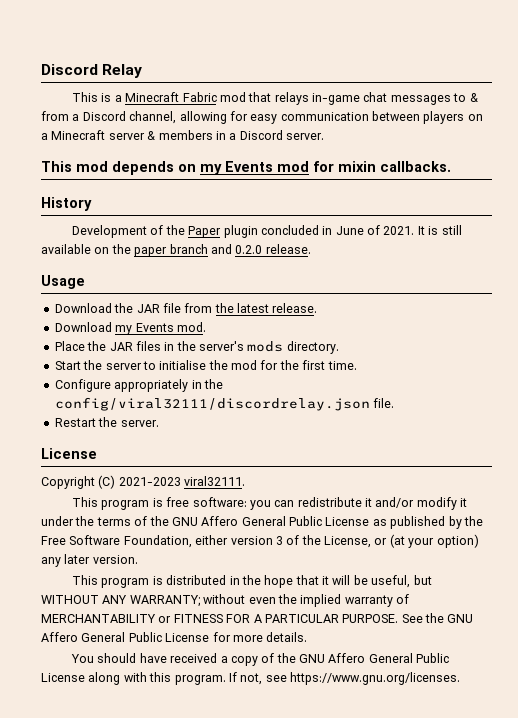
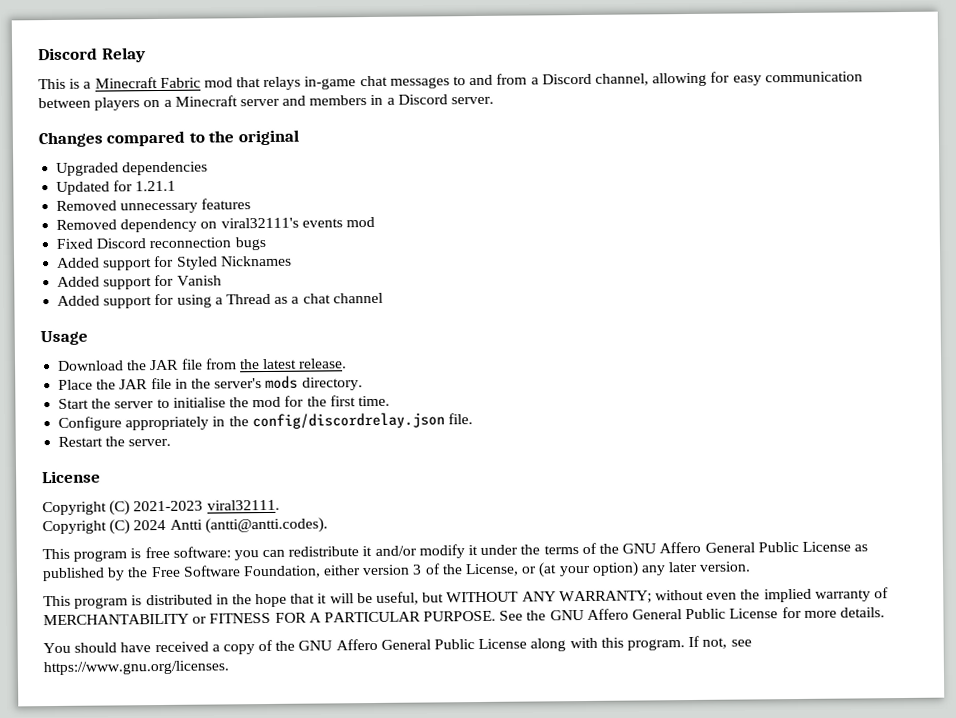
- This is a Minecraft Fabric mod that relays in-game chat messages to & from a Discord channel, allowing for easy communication between players on a Minecraft server & members in a Discord server.
+ This is a Minecraft Fabric mod that relays in-game chat messages to and from a Discord channel, allowing for easy communication between players on a Minecraft server and members in a Discord server.
- This mod depends on my Events mod for mixin callbacks.
- History
- Development of the Paper plugin concluded in June of 2021. It is still available on the paper branch and 0.2.0 release.
+ Changes compared to the original
+ Upgraded dependencies
+ Updated for 1.21.1
+ Removed unnecessary features
+ Removed dependency on viral32111's events mod
+ Fixed Discord reconnection bugs
+ Added support for Styled Nicknames
+ Added support for Vanish
+ Added support for using a Thread as a chat channel
- Download my Events mod.
- Place the JAR files in the server's mods directory.
+ Place the JAR file in the server's mods directory.
- Configure appropriately in the config/viral32111/discordrelay.json file.
+ Configure appropriately in the config/discordrelay.json file.
+ Copyright (C) 2024 Antti (antti@antti.codes).

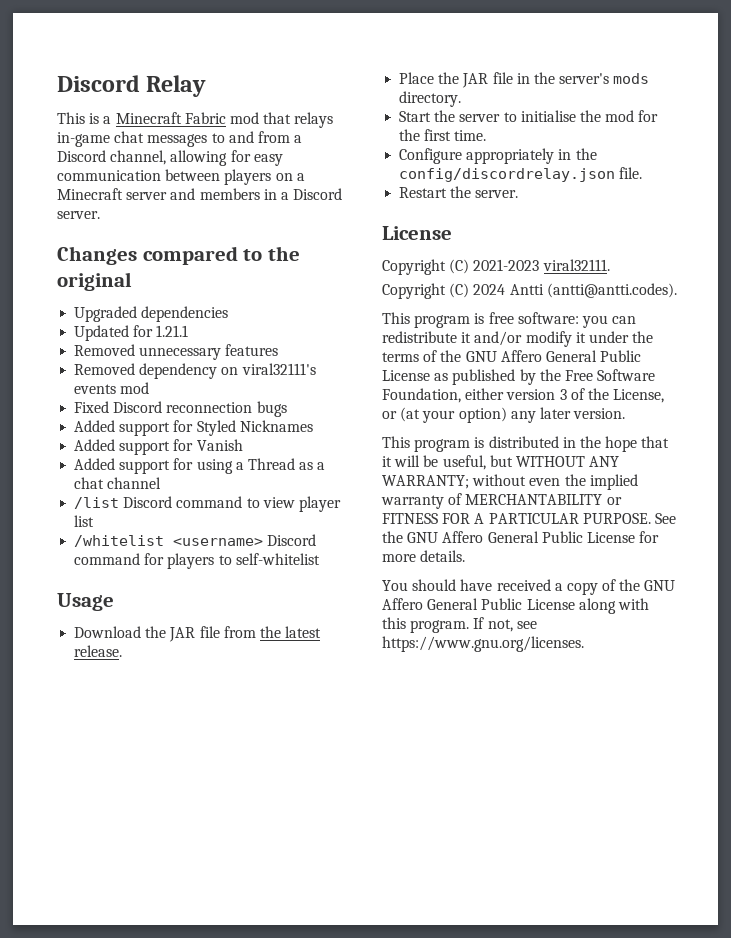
+ /list Discord command to view player list
+ /whitelist <username> Discord command for players to self-whitelist

